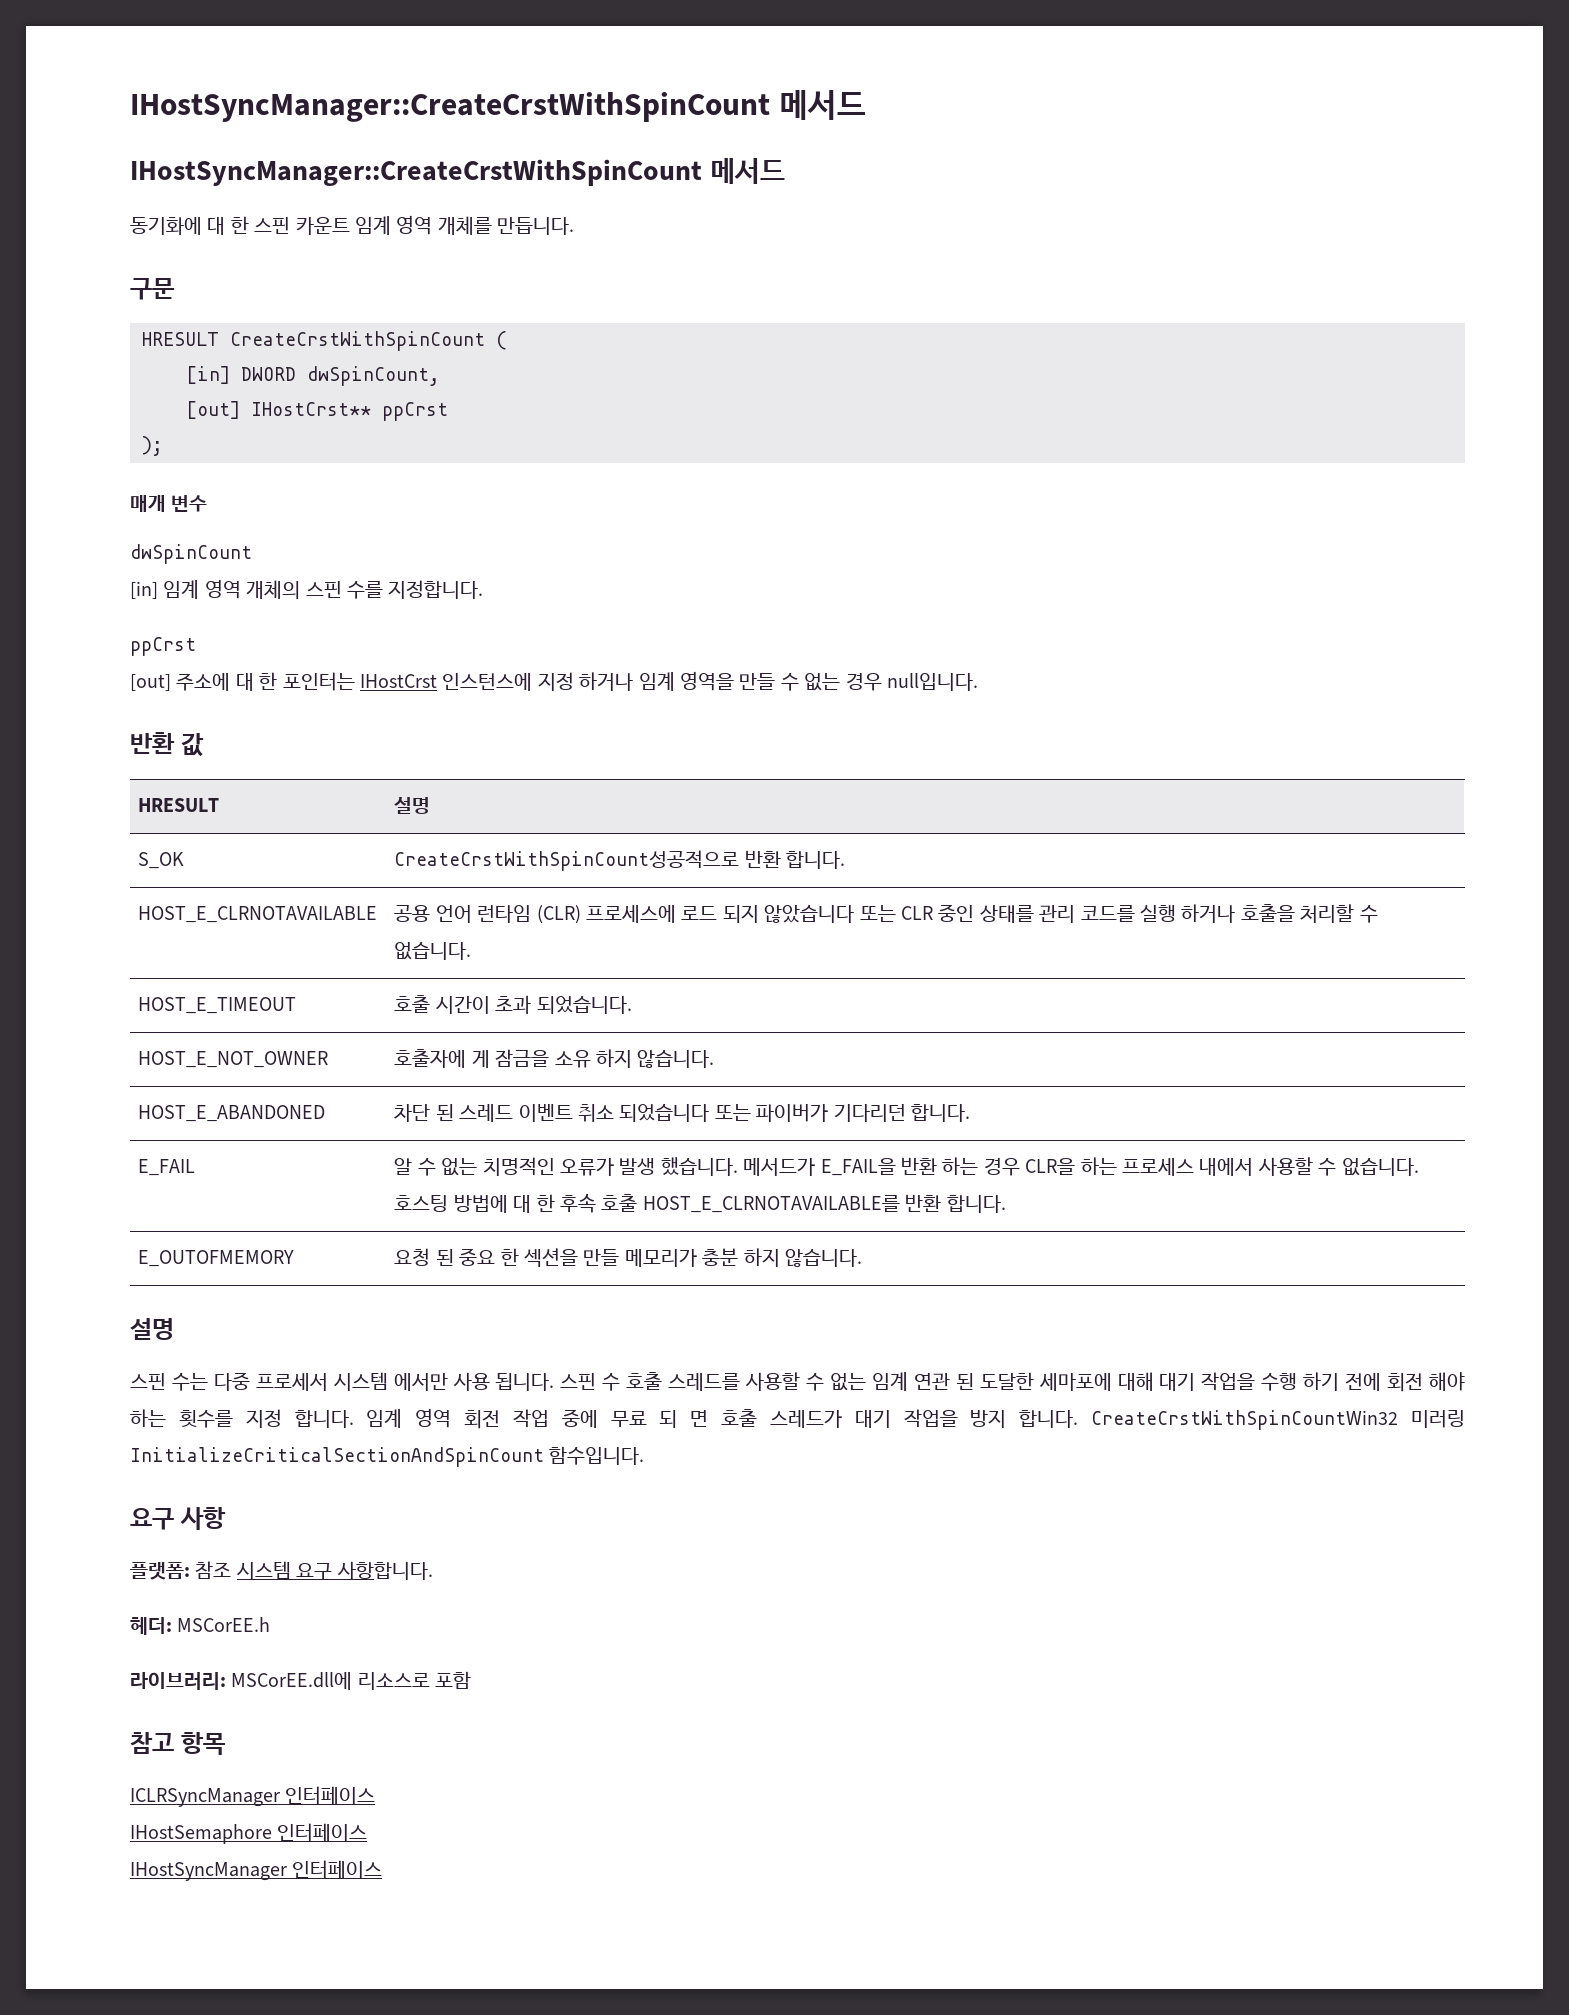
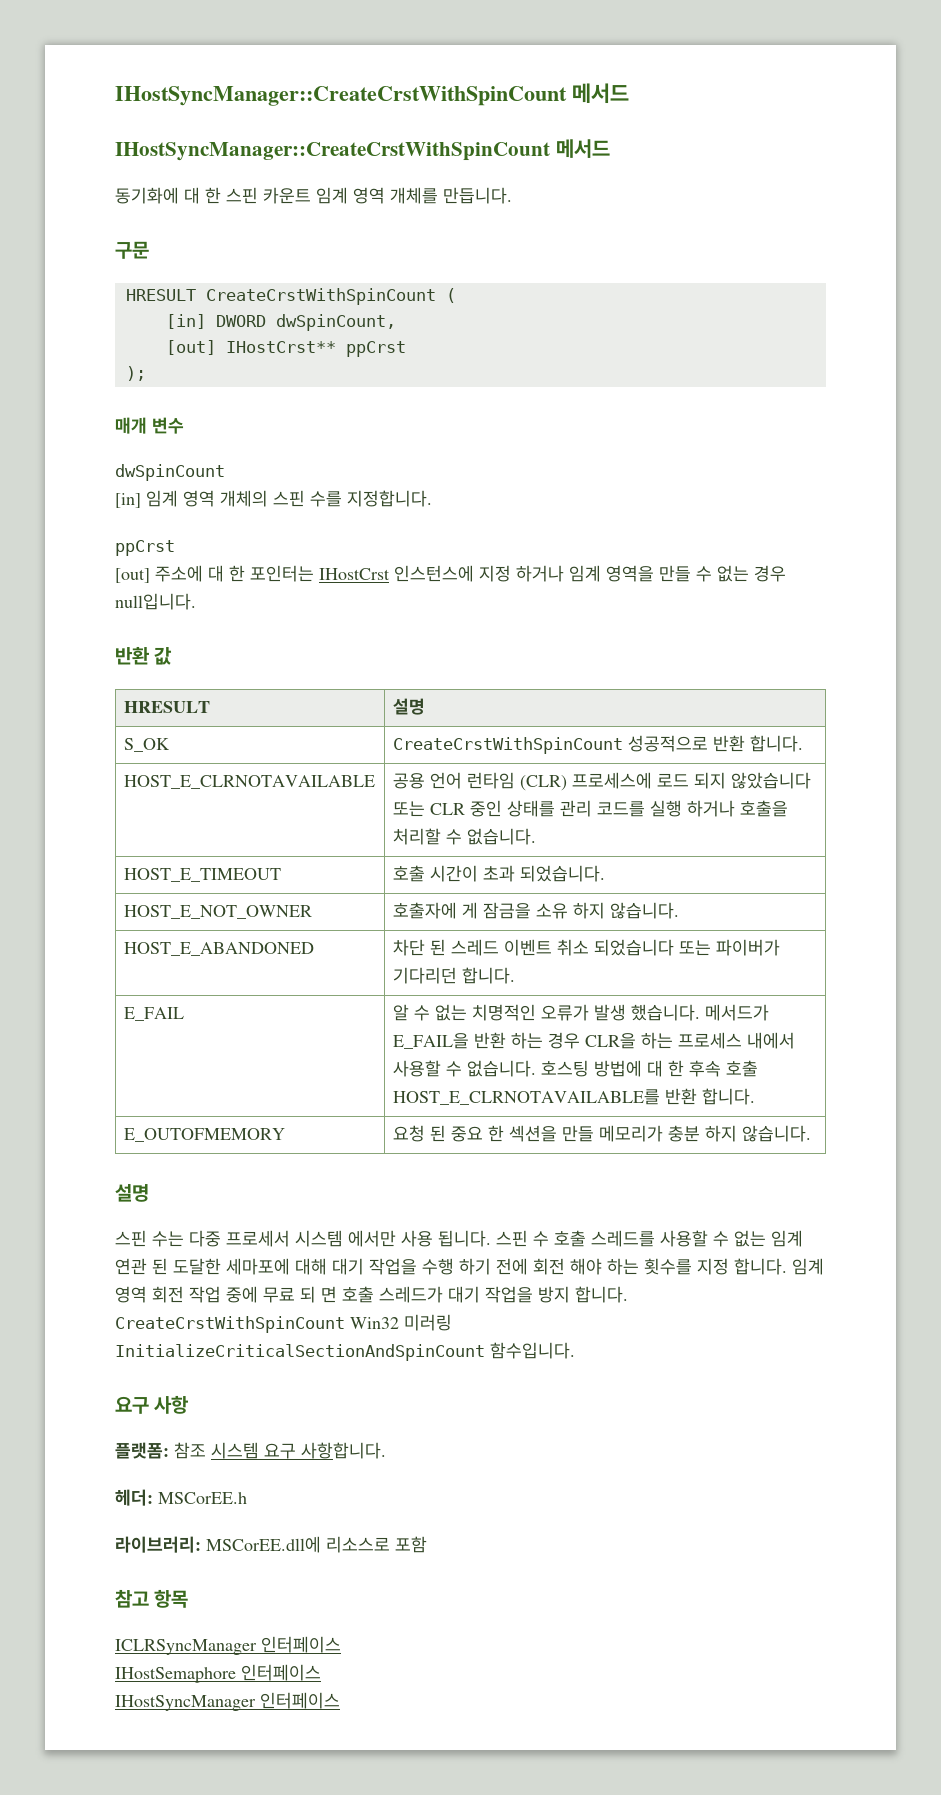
- S_OK | CreateCrstWithSpinCount성공적으로 반환 합니다.
+ S_OK | CreateCrstWithSpinCount 성공적으로 반환 합니다.
- CreateCrstWithSpinCountWin32 미러링 InitializeCriticalSectionAndSpinCount 함수입니다.
+ CreateCrstWithSpinCount Win32 미러링 InitializeCriticalSectionAndSpinCount 함수입니다.

